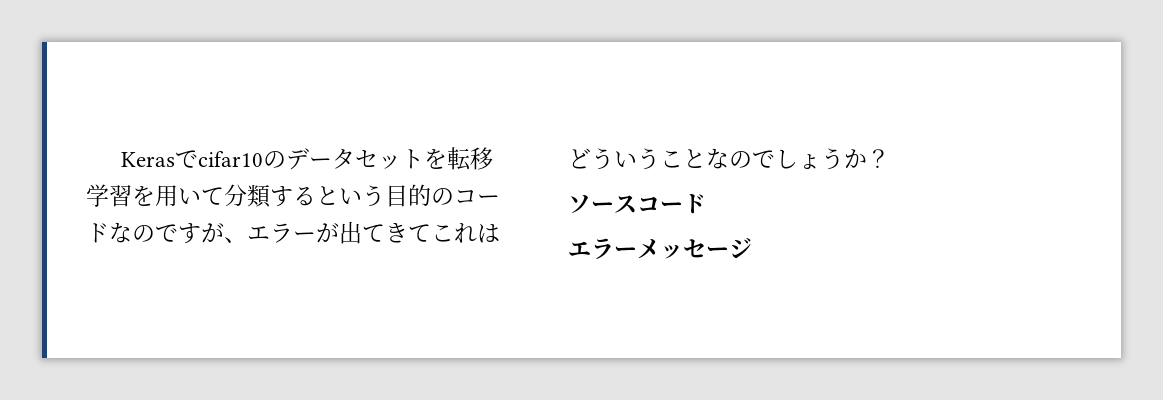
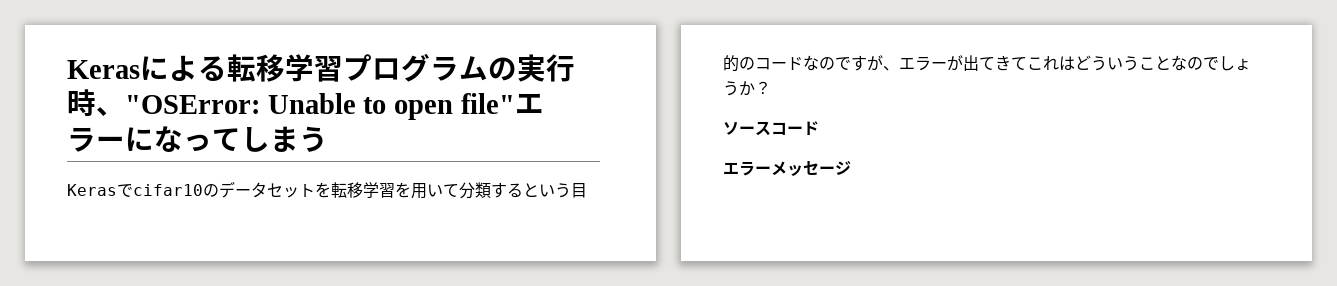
+ Kerasによる転移学習プログラムの実行時、"OSError: Unable to open file"エラーになってしまう

